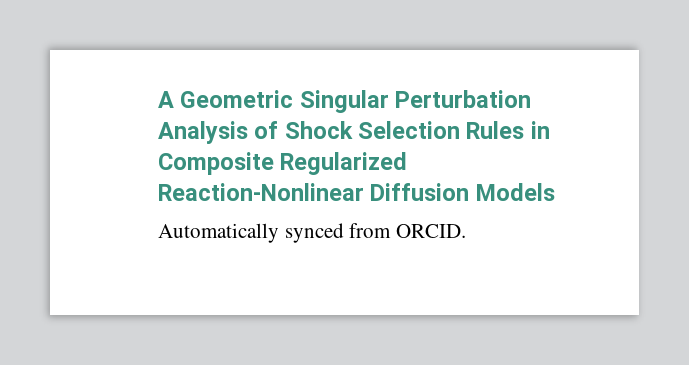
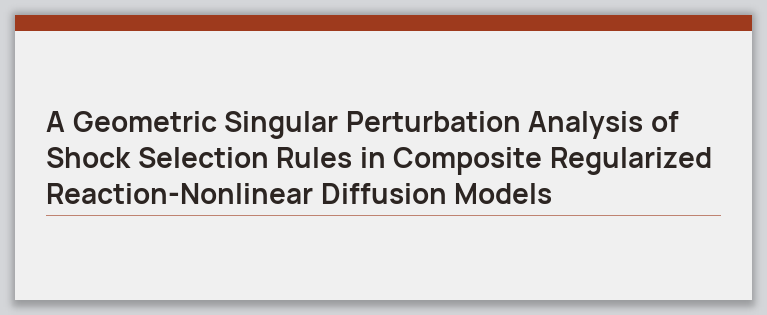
- Automatically synced from ORCID.

